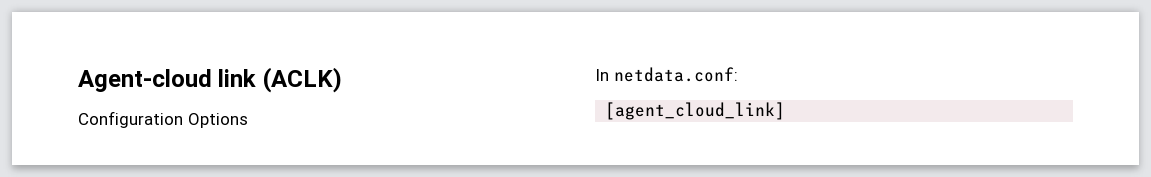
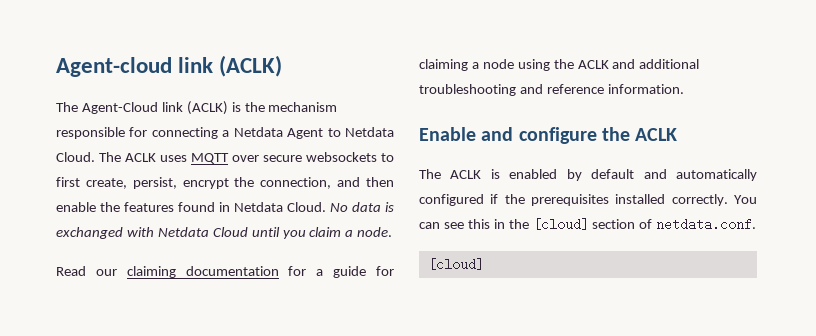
- Configuration Options
- In netdata.conf:
- [agent_cloud_link]
+ The Agent-Cloud link (ACLK) is the mechanism responsible for connecting a Netdata Agent to Netdata Cloud. The ACLK uses MQTT over secure websockets to first create, persist, encrypt the connection, and then enable the features found in Netdata Cloud. No data is exchanged with Netdata Cloud until you claim a node.
+ Read our claiming documentation for a guide for claiming a node using the ACLK and additional troubleshooting and reference information.
+ Enable and configure the ACLK
+ The ACLK is enabled by default and automatically configured if the prerequisites installed correctly. You can see this in the [cloud] section of netdata.conf.
+ [cloud]

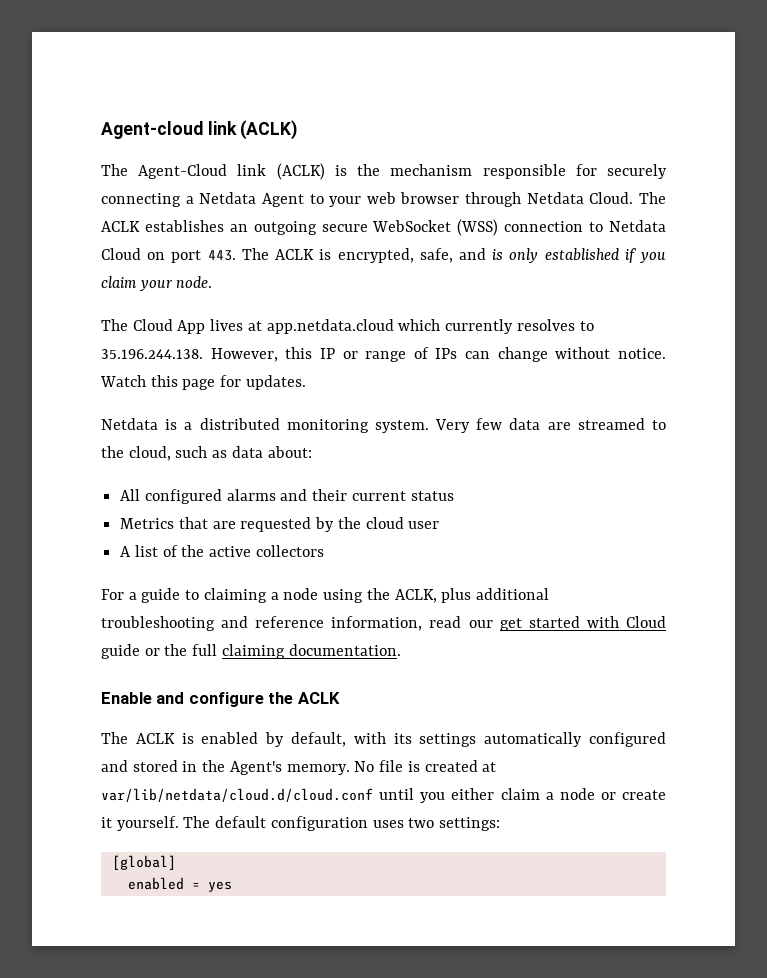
- The Agent-Cloud link (ACLK) is the mechanism responsible for connecting a Netdata Agent to Netdata Cloud. The ACLK uses MQTT over secure websockets to first create, persist, encrypt the connection, and then enable the features found in Netdata Cloud. No data is exchanged with Netdata Cloud until you claim a node.
+ The Agent-Cloud link (ACLK) is the mechanism responsible for securely connecting a Netdata Agent to your web browser through Netdata Cloud. The ACLK establishes an outgoing secure WebSocket (WSS) connection to Netdata Cloud on port 443. The ACLK is encrypted, safe, and is only established if you claim your node.
- Read our claiming documentation for a guide for claiming a node using the ACLK and additional troubleshooting and reference information.
+ The Cloud App lives at app.netdata.cloud which currently resolves to 35.196.244.138. However, this IP or range of IPs can change without notice. Watch this page for updates.
+ Netdata is a distributed monitoring system. Very few data are streamed to the cloud, such as data about:
+ All configured alarms and their current status
+ Metrics that are requested by the cloud user
+ A list of the active collectors
+ For a guide to claiming a node using the ACLK, plus additional troubleshooting and reference information, read our get started with Cloud guide or the full claiming documentation.
- The ACLK is enabled by default and automatically configured if the prerequisites installed correctly. You can see this in the [cloud] section of netdata.conf.
- [cloud]
+ The ACLK is enabled by default, with its settings automatically configured and stored in the Agent's memory. No file is created at var/lib/netdata/cloud.d/cloud.conf until you either claim a node or create it yourself. The default configuration uses two settings:
+ [global]
+ enabled = yes

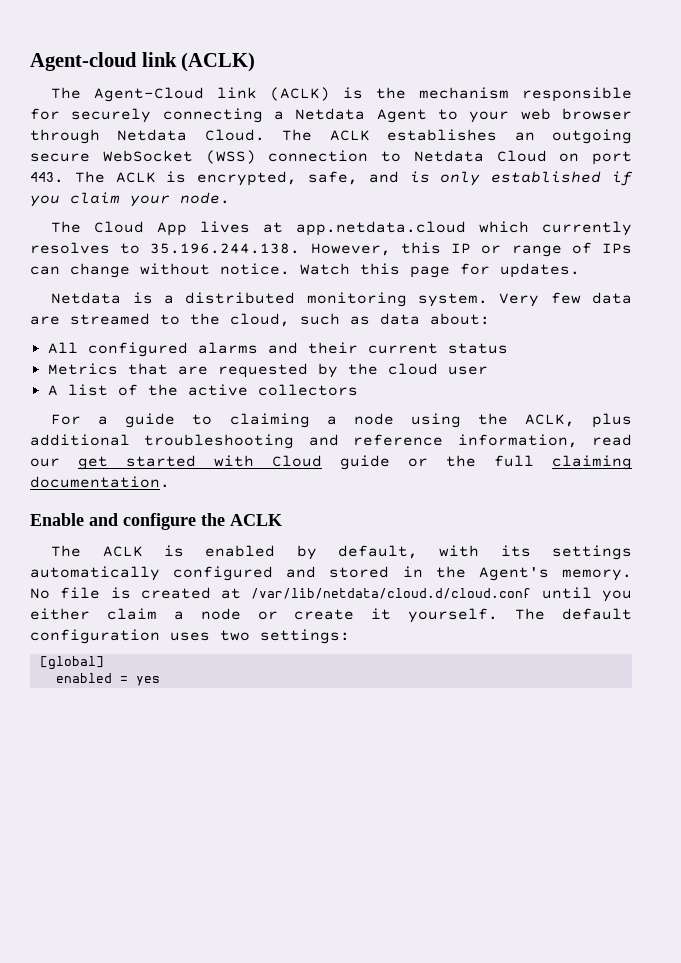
- No file is created at var/lib/netdata/cloud.d/cloud.conf until you either claim a node or create it yourself.
+ No file is created at /var/lib/netdata/cloud.d/cloud.conf until you either claim a node or create it yourself.

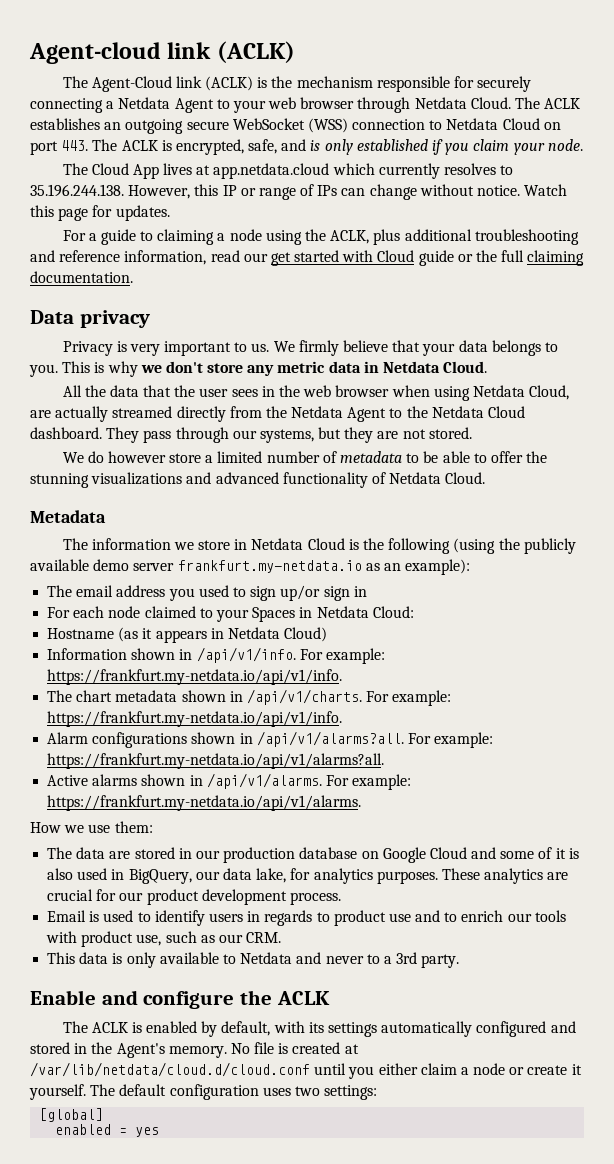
- Netdata is a distributed monitoring system. Very few data are streamed to the cloud, such as data about:
- All configured alarms and their current status
- Metrics that are requested by the cloud user
- A list of the active collectors
+ Data privacy
+ Privacy is very important to us. We firmly believe that your data belongs to you. This is why we don't store any metric data in Netdata Cloud.
+ All the data that the user sees in the web browser when using Netdata Cloud, are actually streamed directly from the Netdata Agent to the Netdata Cloud dashboard. They pass through our systems, but they are not stored.
+ We do however store a limited number of metadata to be able to offer the stunning visualizations and advanced functionality of Netdata Cloud.
+ Metadata
+ The information we store in Netdata Cloud is the following (using the publicly available demo server frankfurt.my-netdata.io as an example):
+ The email address you used to sign up/or sign in
+ For each node claimed to your Spaces in Netdata Cloud:
+ Hostname (as it appears in Netdata Cloud)
+ Information shown in /api/v1/info. For example: https://frankfurt.my-netdata.io/api/v1/info.
+ The chart metadata shown in /api/v1/charts. For example: https://frankfurt.my-netdata.io/api/v1/info.
+ Alarm configurations shown in /api/v1/alarms?all. For example: https://frankfurt.my-netdata.io/api/v1/alarms?all.
+ Active alarms shown in /api/v1/alarms. For example: https://frankfurt.my-netdata.io/api/v1/alarms.
+ How we use them:
+ The data are stored in our production database on Google Cloud and some of it is also used in BigQuery, our data lake, for analytics purposes. These analytics are crucial for our product development process.
+ Email is used to identify users in regards to product use and to enrich our tools with product use, such as our CRM.
+ This data is only available to Netdata and never to a 3rd party.

